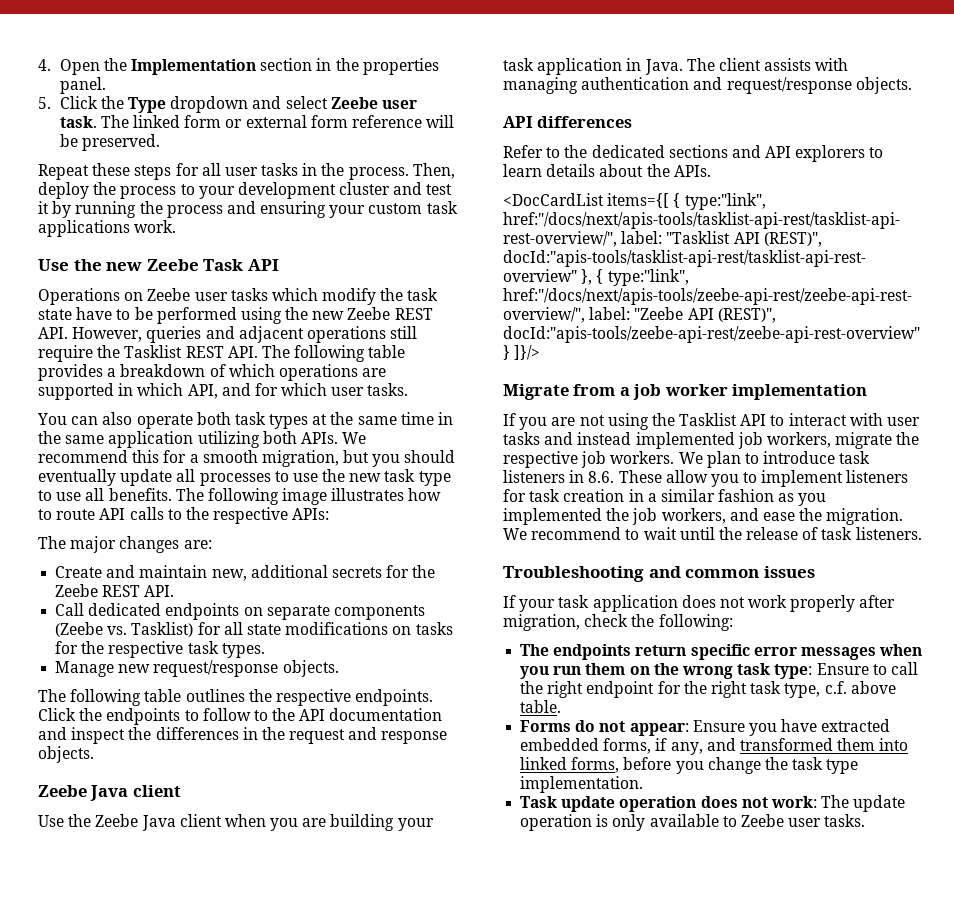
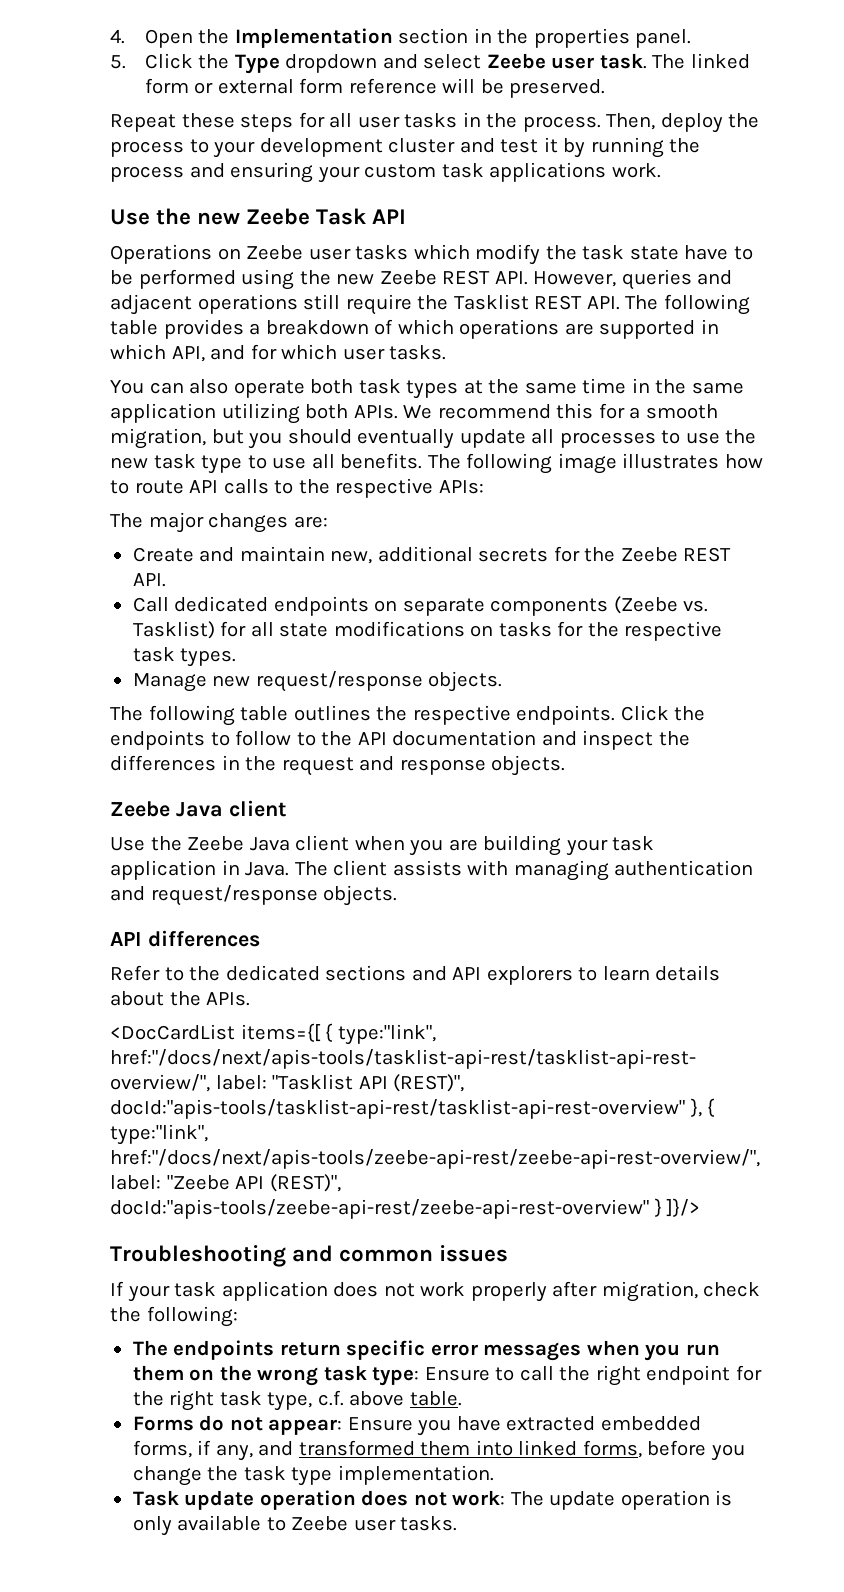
- Migrate from a job worker implementation
- If you are not using the Tasklist API to interact with user tasks and instead implemented job workers, migrate the respective job workers. We plan to introduce task listeners in 8.6. These allow you to implement listeners for task creation in a similar fashion as you implemented the job workers, and ease the migration. We recommend to wait until the release of task listeners.

